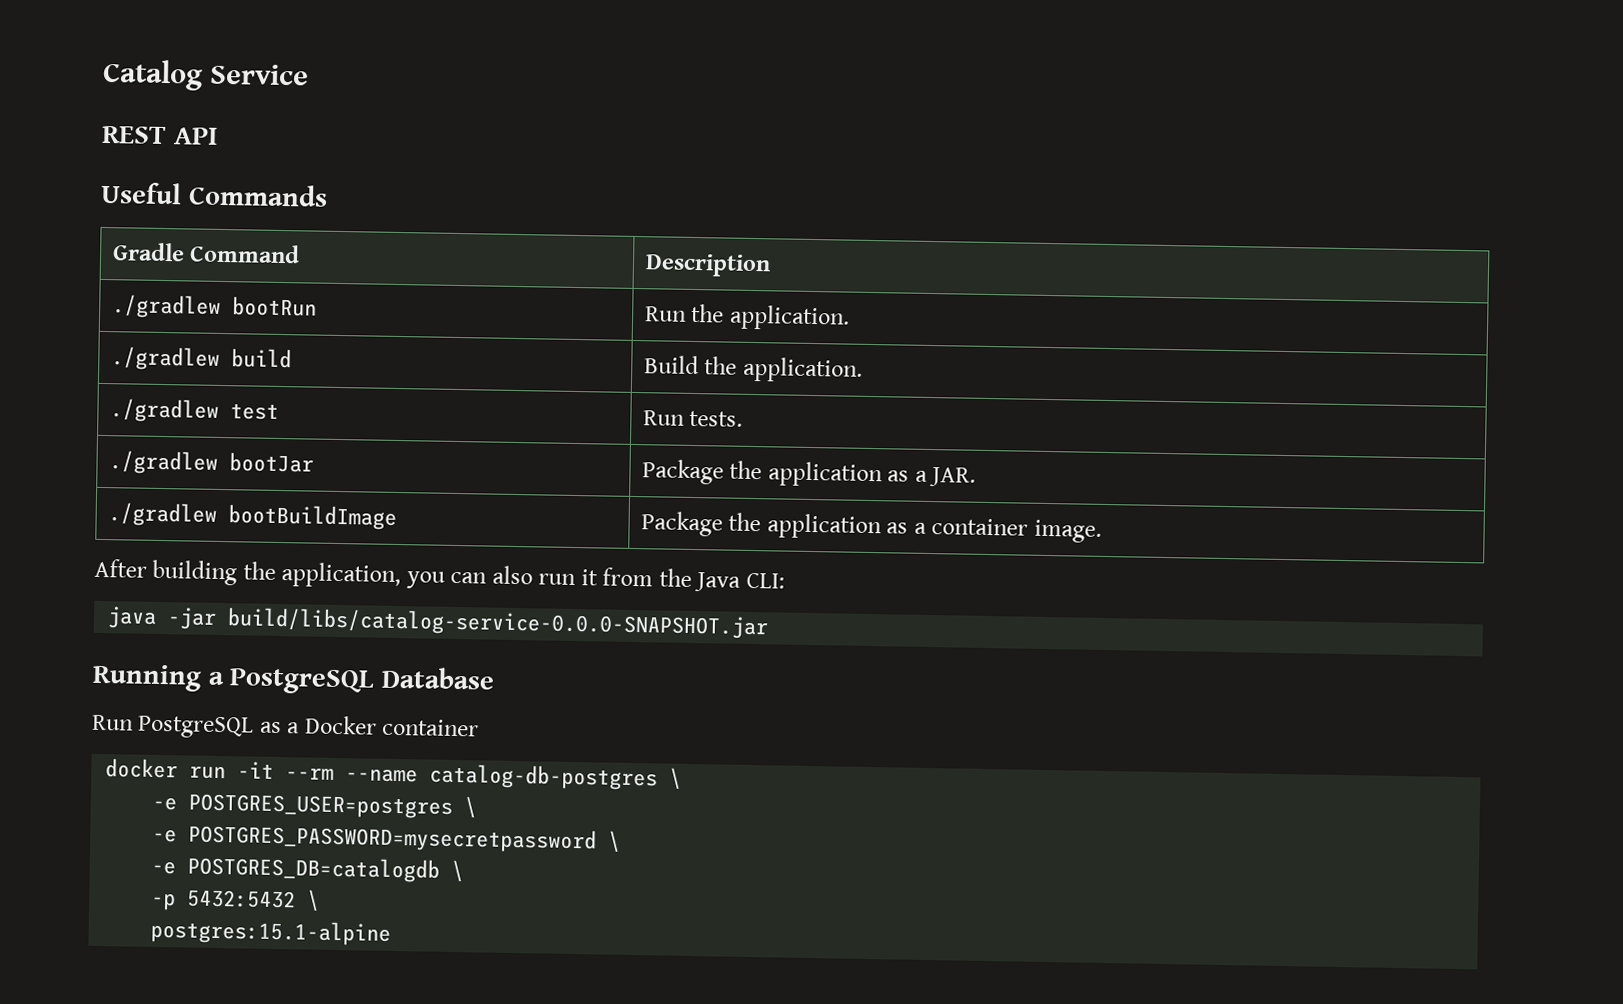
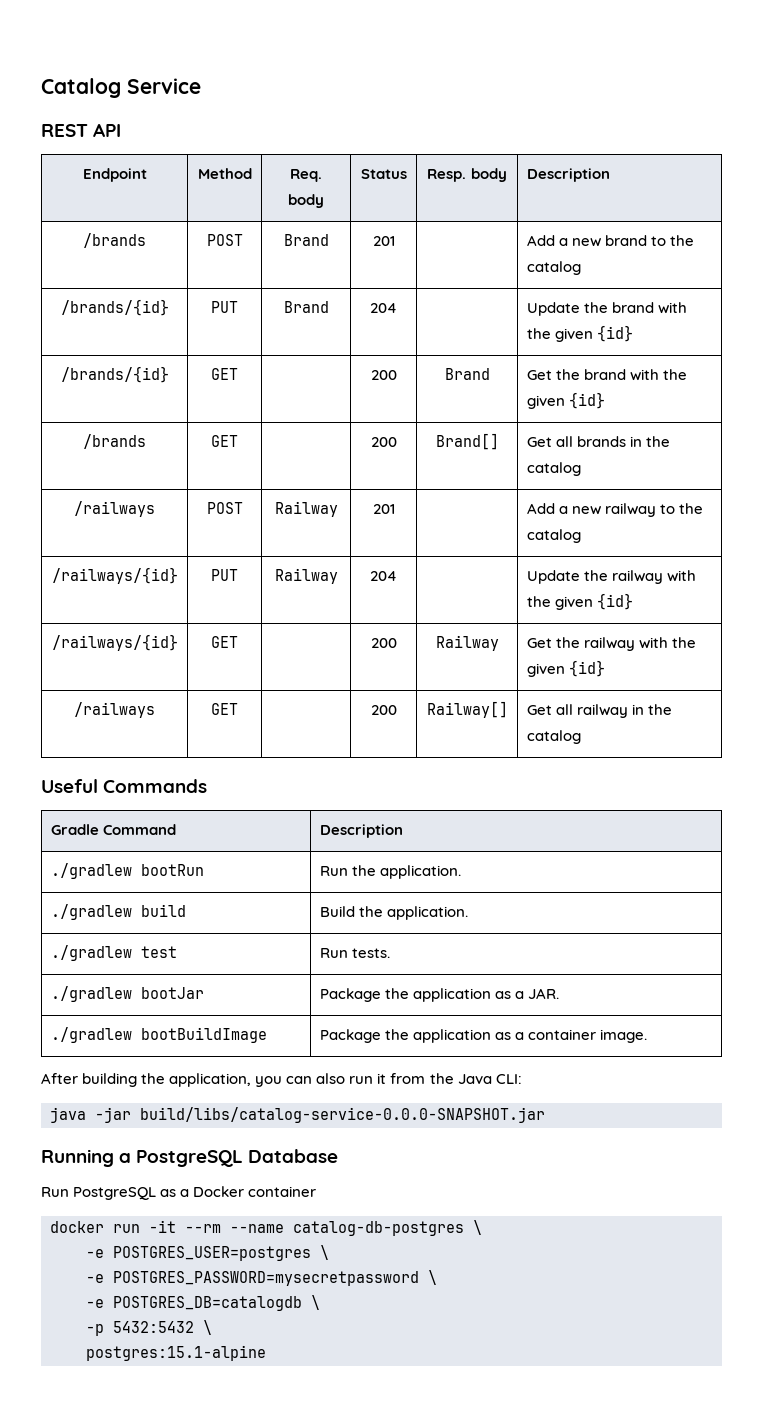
+ Endpoint | Method | Req. body | Status | Resp. body | Description
+ /brands | POST | Brand | 201 | | Add a new brand to the catalog
+ /brands/{id} | PUT | Brand | 204 | | Update the brand with the given {id}
+ /brands/{id} | GET | | 200 | Brand | Get the brand with the given {id}
+ /brands | GET | | 200 | Brand[] | Get all brands in the catalog
+ /railways | POST | Railway | 201 | | Add a new railway to the catalog
+ /railways/{id} | PUT | Railway | 204 | | Update the railway with the given {id}
+ /railways/{id} | GET | | 200 | Railway | Get the railway with the given {id}
+ /railways | GET | | 200 | Railway[] | Get all railway in the catalog

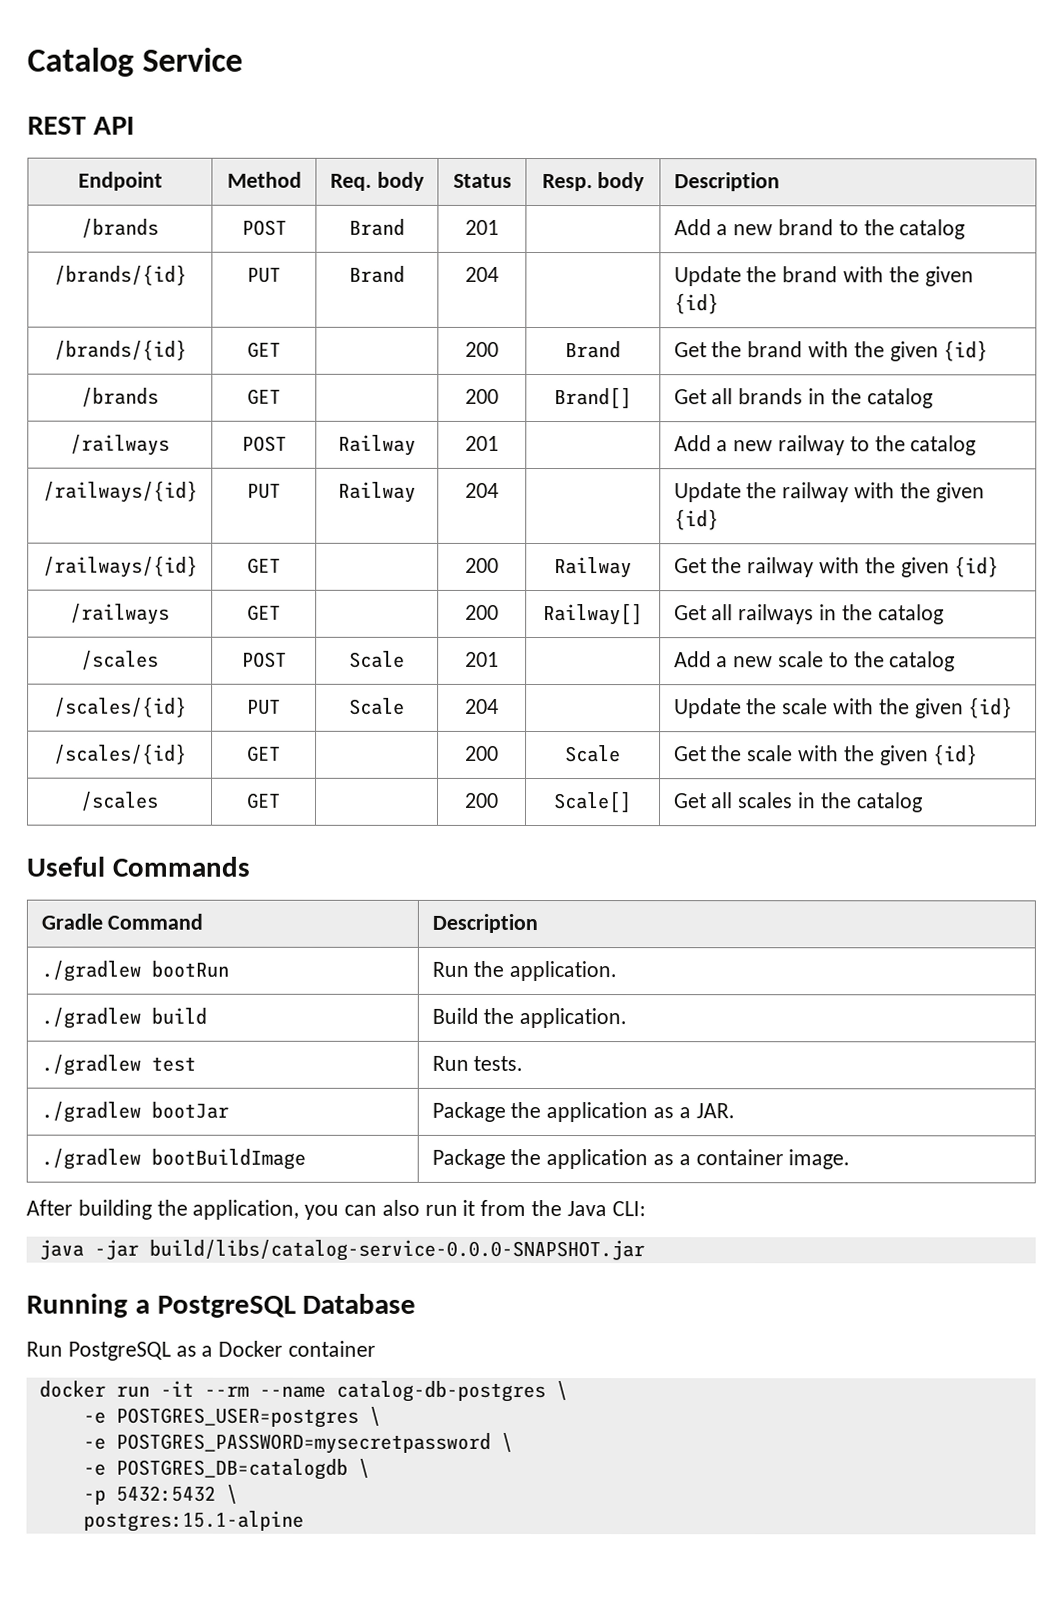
- /railways | GET | | 200 | Railway[] | Get all railway in the catalog
+ /railways | GET | | 200 | Railway[] | Get all railways in the catalog
+ /scales | POST | Scale | 201 | | Add a new scale to the catalog
+ /scales/{id} | PUT | Scale | 204 | | Update the scale with the given {id}
+ /scales/{id} | GET | | 200 | Scale | Get the scale with the given {id}
+ /scales | GET | | 200 | Scale[] | Get all scales in the catalog

